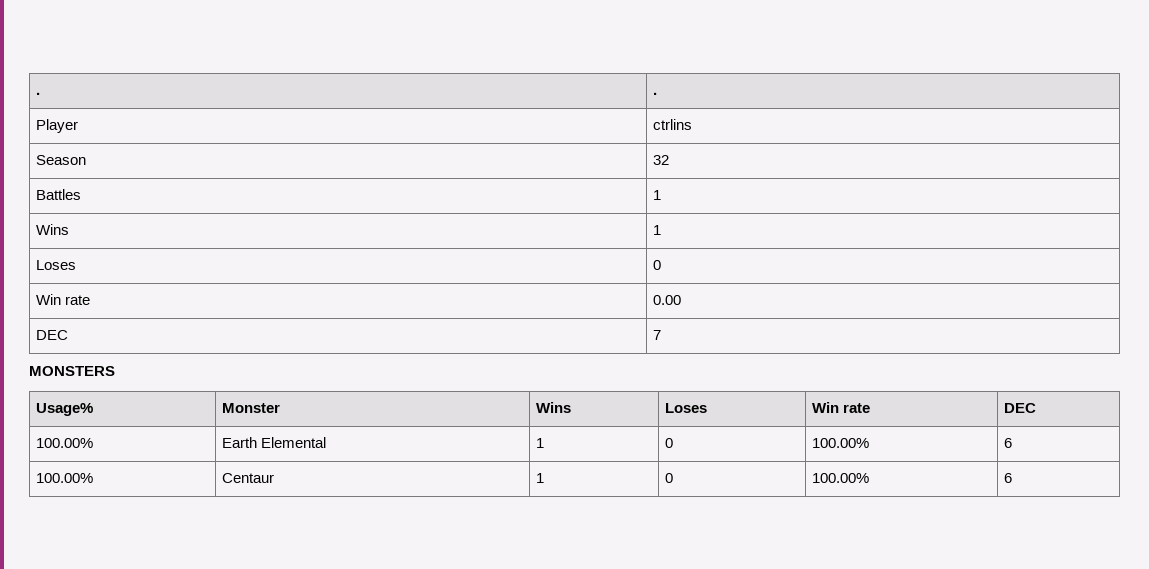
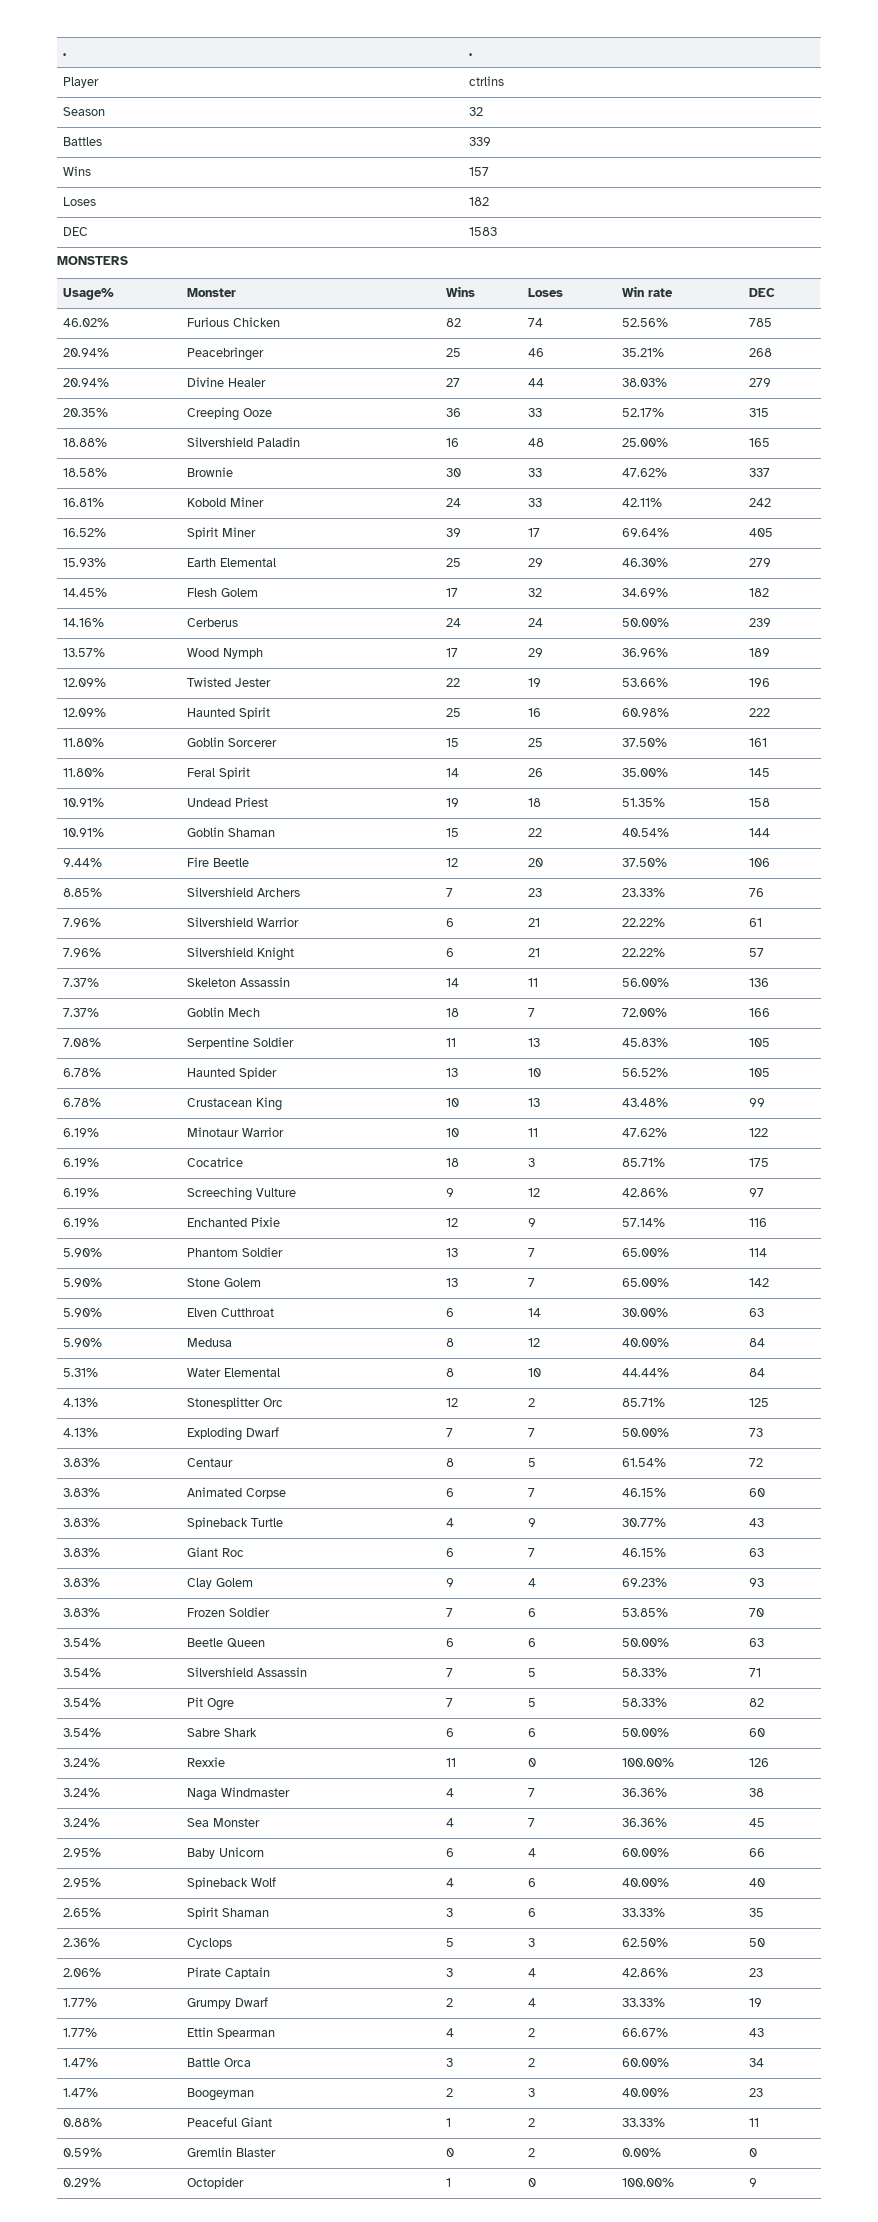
- Battles | 1
- Wins | 1
- Loses | 0
- Win rate | 0.00
+ Battles | 339
+ Wins | 157
+ Loses | 182
- DEC | 7
+ DEC | 1583
- 100.00% | Earth Elemental | 1 | 0 | 100.00% | 6
- 100.00% | Centaur | 1 | 0 | 100.00% | 6
+ 46.02% | Furious Chicken | 82 | 74 | 52.56% | 785
+ 20.94% | Peacebringer | 25 | 46 | 35.21% | 268
+ 20.94% | Divine Healer | 27 | 44 | 38.03% | 279
+ 20.35% | Creeping Ooze | 36 | 33 | 52.17% | 315
+ 18.88% | Silvershield Paladin | 16 | 48 | 25.00% | 165
+ 18.58% | Brownie | 30 | 33 | 47.62% | 337
+ 16.81% | Kobold Miner | 24 | 33 | 42.11% | 242
+ 16.52% | Spirit Miner | 39 | 17 | 69.64% | 405
+ 15.93% | Earth Elemental | 25 | 29 | 46.30% | 279
+ 14.45% | Flesh Golem | 17 | 32 | 34.69% | 182
+ 14.16% | Cerberus | 24 | 24 | 50.00% | 239
+ 13.57% | Wood Nymph | 17 | 29 | 36.96% | 189
+ 12.09% | Twisted Jester | 22 | 19 | 53.66% | 196
+ 12.09% | Haunted Spirit | 25 | 16 | 60.98% | 222
+ 11.80% | Goblin Sorcerer | 15 | 25 | 37.50% | 161
+ 11.80% | Feral Spirit | 14 | 26 | 35.00% | 145
+ 10.91% | Undead Priest | 19 | 18 | 51.35% | 158
+ 10.91% | Goblin Shaman | 15 | 22 | 40.54% | 144
+ 9.44% | Fire Beetle | 12 | 20 | 37.50% | 106
+ 8.85% | Silvershield Archers | 7 | 23 | 23.33% | 76
+ 7.96% | Silvershield Warrior | 6 | 21 | 22.22% | 61
+ 7.96% | Silvershield Knight | 6 | 21 | 22.22% | 57
+ 7.37% | Skeleton Assassin | 14 | 11 | 56.00% | 136
+ 7.37% | Goblin Mech | 18 | 7 | 72.00% | 166
+ 7.08% | Serpentine Soldier | 11 | 13 | 45.83% | 105
+ 6.78% | Haunted Spider | 13 | 10 | 56.52% | 105
+ 6.78% | Crustacean King | 10 | 13 | 43.48% | 99
+ 6.19% | Minotaur Warrior | 10 | 11 | 47.62% | 122
+ 6.19% | Cocatrice | 18 | 3 | 85.71% | 175
+ 6.19% | Screeching Vulture | 9 | 12 | 42.86% | 97
+ 6.19% | Enchanted Pixie | 12 | 9 | 57.14% | 116
+ 5.90% | Phantom Soldier | 13 | 7 | 65.00% | 114
+ 5.90% | Stone Golem | 13 | 7 | 65.00% | 142
+ 5.90% | Elven Cutthroat | 6 | 14 | 30.00% | 63
+ 5.90% | Medusa | 8 | 12 | 40.00% | 84
+ 5.31% | Water Elemental | 8 | 10 | 44.44% | 84
+ 4.13% | Stonesplitter Orc | 12 | 2 | 85.71% | 125
+ 4.13% | Exploding Dwarf | 7 | 7 | 50.00% | 73
+ 3.83% | Centaur | 8 | 5 | 61.54% | 72
+ 3.83% | Animated Corpse | 6 | 7 | 46.15% | 60
+ 3.83% | Spineback Turtle | 4 | 9 | 30.77% | 43
+ 3.83% | Giant Roc | 6 | 7 | 46.15% | 63
+ 3.83% | Clay Golem | 9 | 4 | 69.23% | 93
+ 3.83% | Frozen Soldier | 7 | 6 | 53.85% | 70
+ 3.54% | Beetle Queen | 6 | 6 | 50.00% | 63
+ 3.54% | Silvershield Assassin | 7 | 5 | 58.33% | 71
+ 3.54% | Pit Ogre | 7 | 5 | 58.33% | 82
+ 3.54% | Sabre Shark | 6 | 6 | 50.00% | 60
+ 3.24% | Rexxie | 11 | 0 | 100.00% | 126
+ 3.24% | Naga Windmaster | 4 | 7 | 36.36% | 38
+ 3.24% | Sea Monster | 4 | 7 | 36.36% | 45
+ 2.95% | Baby Unicorn | 6 | 4 | 60.00% | 66
+ 2.95% | Spineback Wolf | 4 | 6 | 40.00% | 40
+ 2.65% | Spirit Shaman | 3 | 6 | 33.33% | 35
+ 2.36% | Cyclops | 5 | 3 | 62.50% | 50
+ 2.06% | Pirate Captain | 3 | 4 | 42.86% | 23
+ 1.77% | Grumpy Dwarf | 2 | 4 | 33.33% | 19
+ 1.77% | Ettin Spearman | 4 | 2 | 66.67% | 43
+ 1.47% | Battle Orca | 3 | 2 | 60.00% | 34
+ 1.47% | Boogeyman | 2 | 3 | 40.00% | 23
+ 0.88% | Peaceful Giant | 1 | 2 | 33.33% | 11
+ 0.59% | Gremlin Blaster | 0 | 2 | 0.00% | 0
+ 0.29% | Octopider | 1 | 0 | 100.00% | 9

